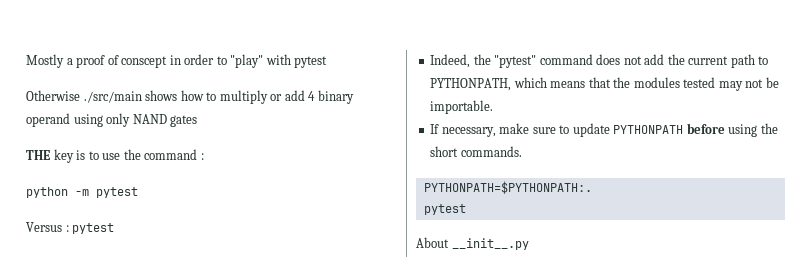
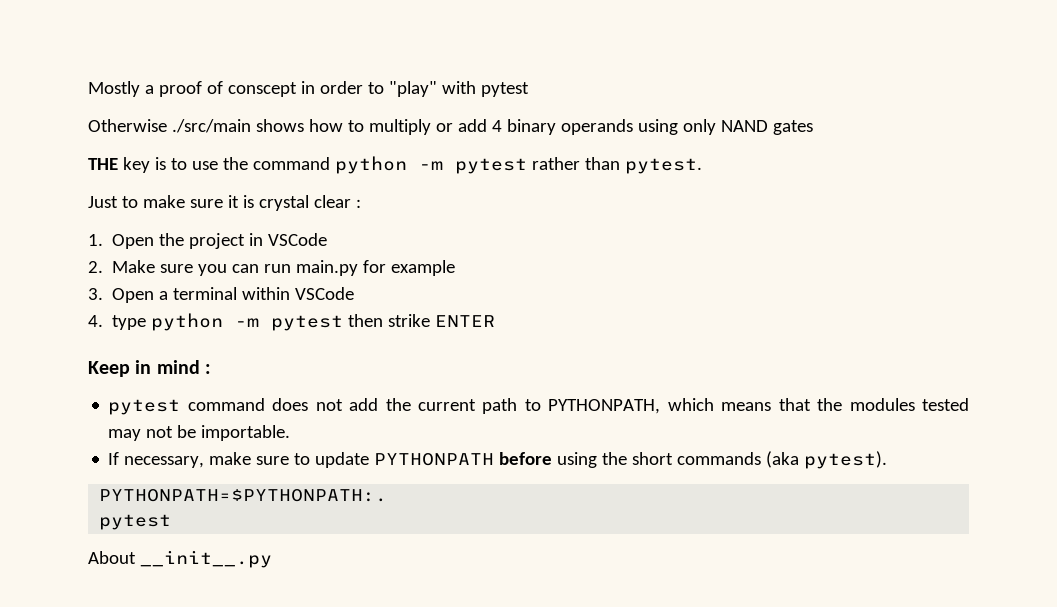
- Otherwise ./src/main shows how to multiply or add 4 binary operand using only NAND gates
+ Otherwise ./src/main shows how to multiply or add 4 binary operands using only NAND gates
- THE key is to use the command :
- python -m pytest
- Versus : pytest
- Indeed, the "pytest" command does not add the current path to PYTHONPATH, which means that the modules tested may not be importable.
+ THE key is to use the command python -m pytest rather than pytest.
+ Just to make sure it is crystal clear :
+ 1. Open the project in VSCode
+ 2. Make sure you can run main.py for example
+ 3. Open a terminal within VSCode
+ 4. type python -m pytest then strike ENTER
+ Keep in mind :
+ pytest command does not add the current path to PYTHONPATH, which means that the modules tested may not be importable.
- If necessary, make sure to update PYTHONPATH before using the short commands.
+ If necessary, make sure to update PYTHONPATH before using the short commands (aka pytest).

